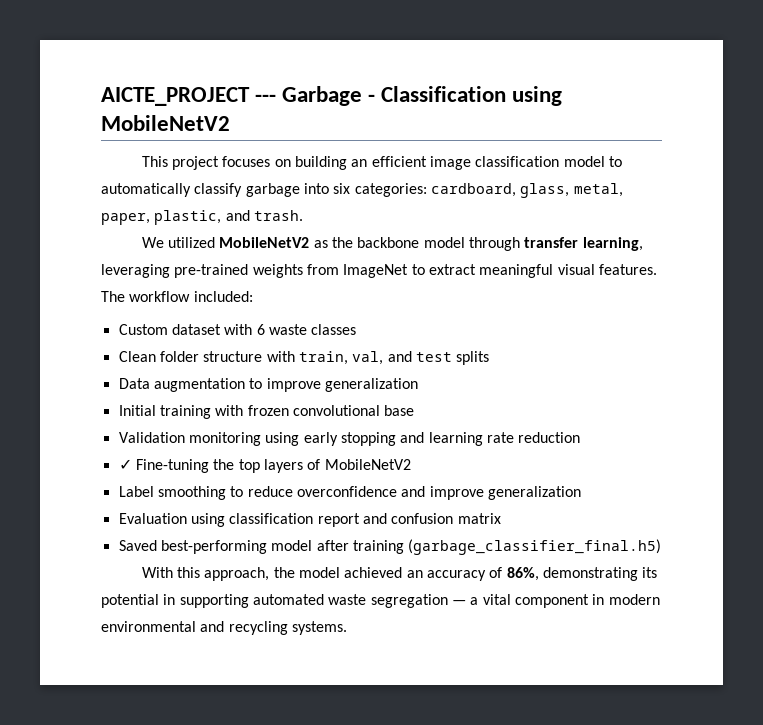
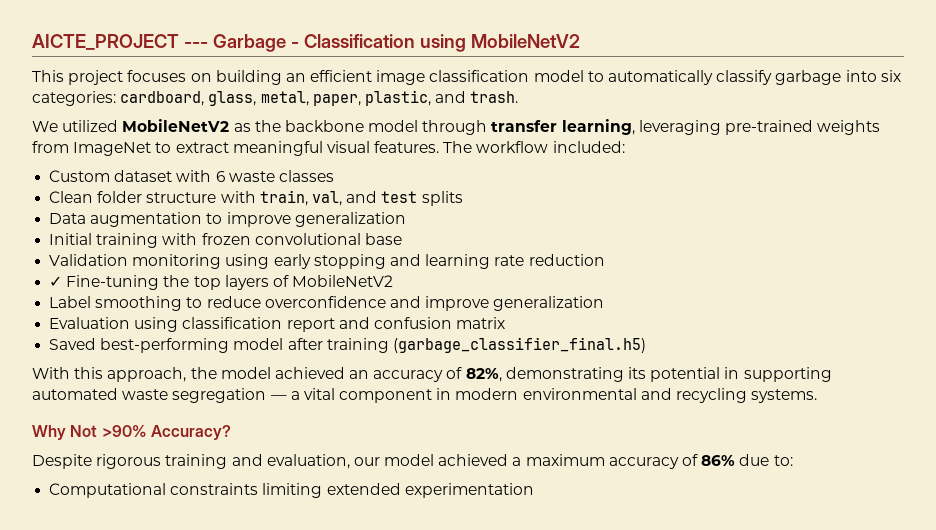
- With this approach, the model achieved an accuracy of 86%, demonstrating its potential in supporting automated waste segregation — a vital component in modern environmental and recycling systems.
+ With this approach, the model achieved an accuracy of 82%, demonstrating its potential in supporting automated waste segregation — a vital component in modern environmental and recycling systems.
+ Why Not >90% Accuracy?
+ Despite rigorous training and evaluation, our model achieved a maximum accuracy of 86% due to:
+ Computational constraints limiting extended experimentation

